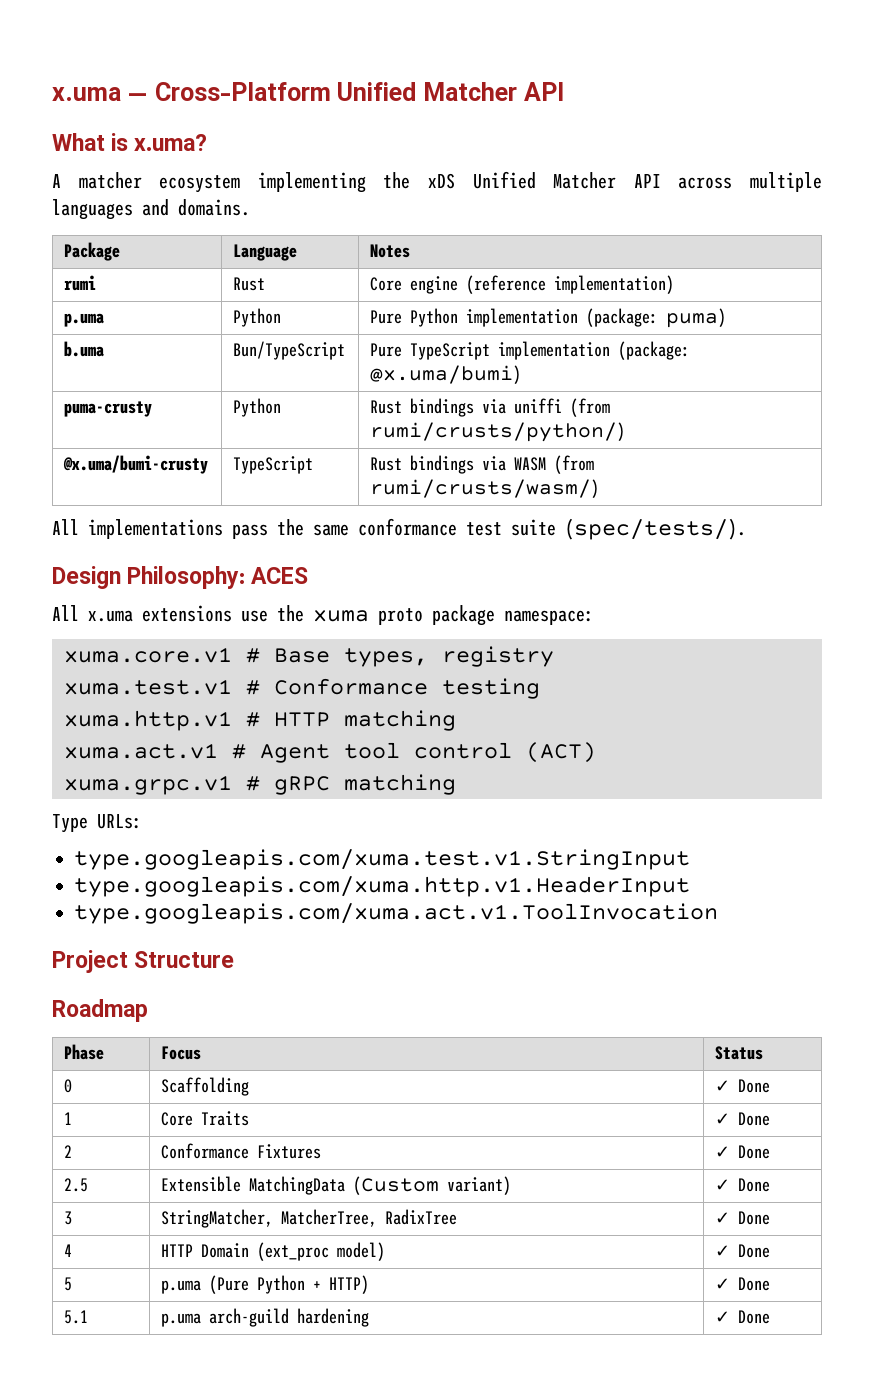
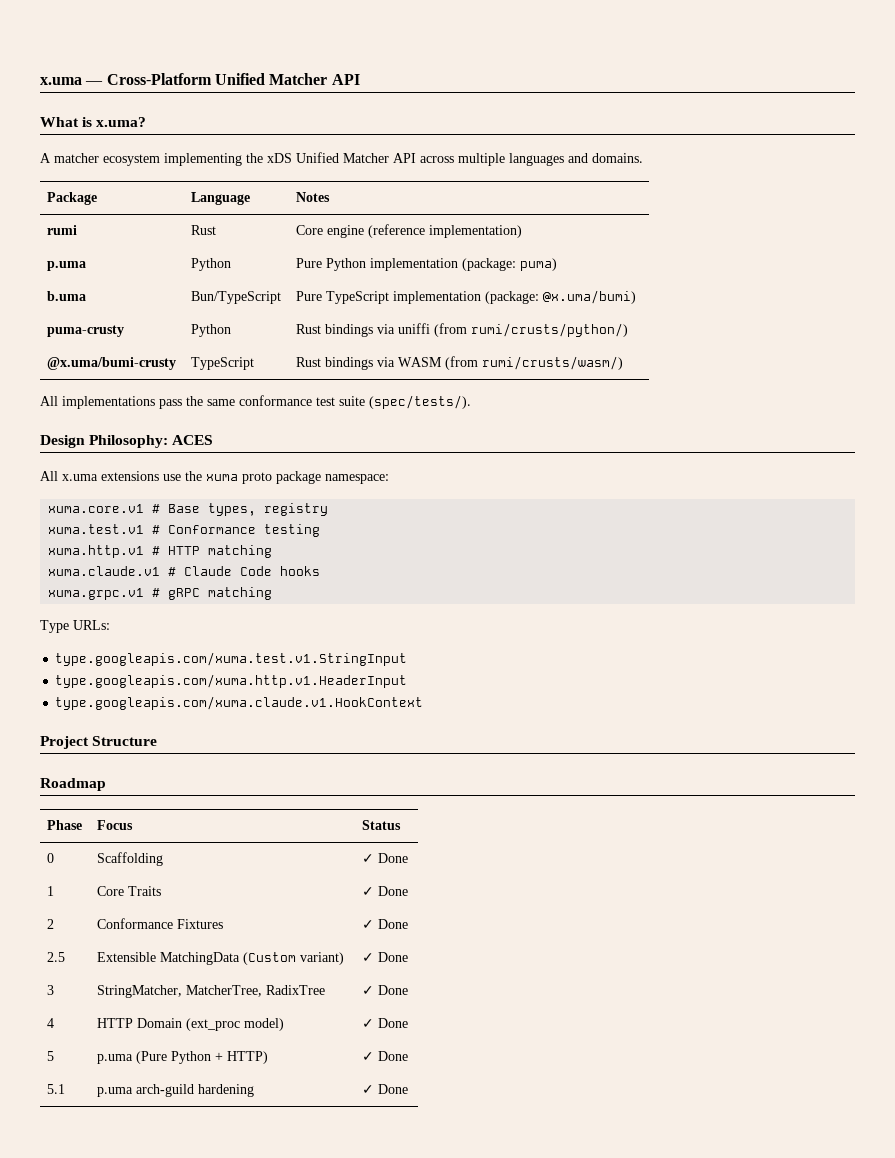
- xuma.act.v1 # Agent tool control (ACT)
+ xuma.claude.v1 # Claude Code hooks
- type.googleapis.com/xuma.act.v1.ToolInvocation
+ type.googleapis.com/xuma.claude.v1.HookContext

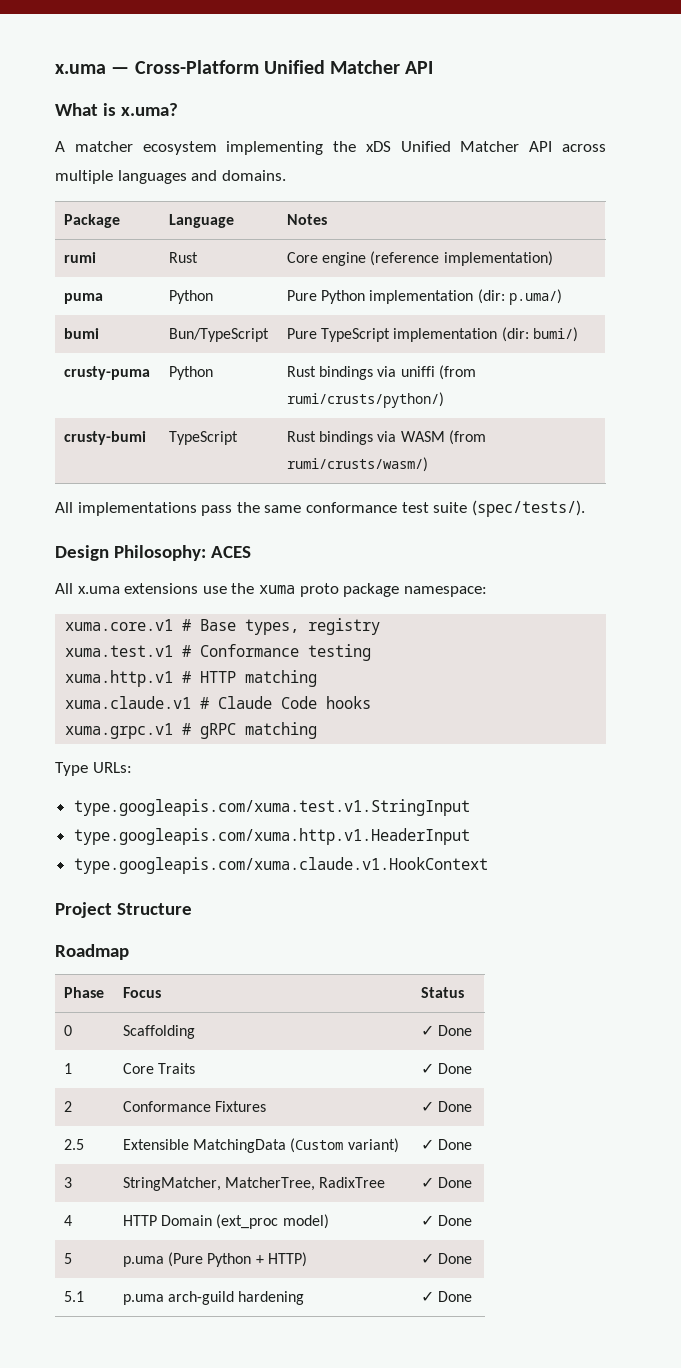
- p.uma | Python | Pure Python implementation (package: puma)
- b.uma | Bun/TypeScript | Pure TypeScript implementation (package: @x.uma/bumi)
- puma-crusty | Python | Rust bindings via uniffi (from rumi/crusts/python/)
+ puma | Python | Pure Python implementation (dir: p.uma/)
+ bumi | Bun/TypeScript | Pure TypeScript implementation (dir: bumi/)
+ crusty-puma | Python | Rust bindings via uniffi (from rumi/crusts/python/)
- @x.uma/bumi-crusty | TypeScript | Rust bindings via WASM (from rumi/crusts/wasm/)
+ crusty-bumi | TypeScript | Rust bindings via WASM (from rumi/crusts/wasm/)

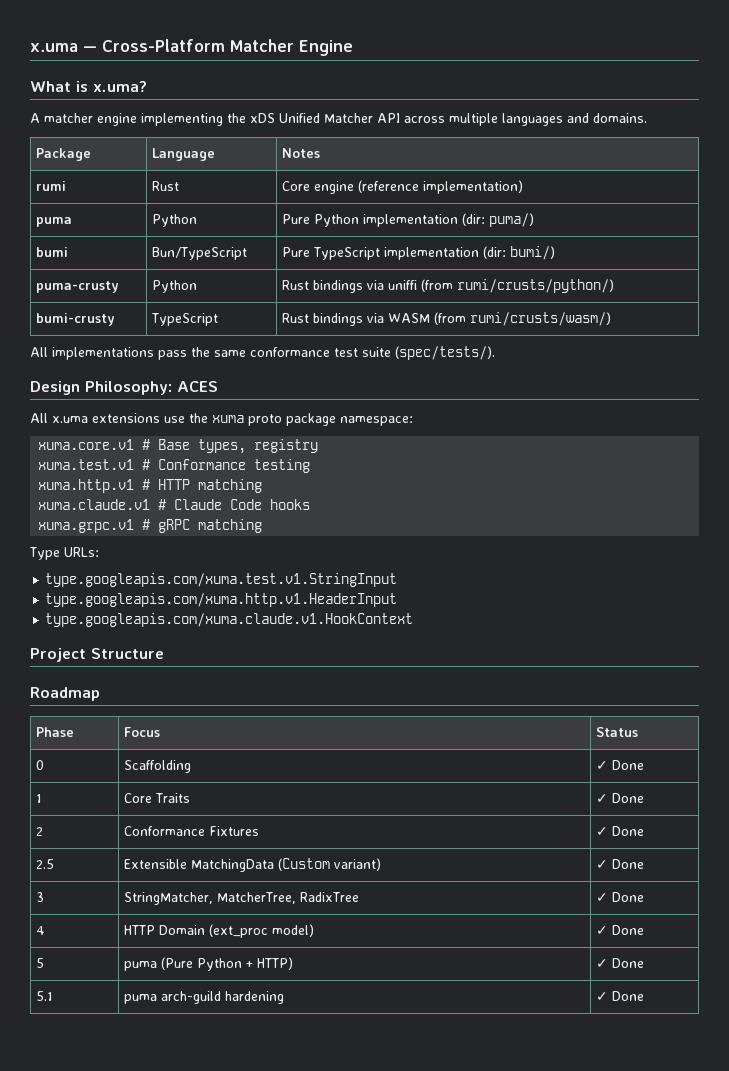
- x.uma — Cross-Platform Unified Matcher API
+ x.uma — Cross-Platform Matcher Engine
- A matcher ecosystem implementing the xDS Unified Matcher API across multiple languages and domains.
+ A matcher engine implementing the xDS Unified Matcher API across multiple languages and domains.
- puma | Python | Pure Python implementation (dir: p.uma/)
+ puma | Python | Pure Python implementation (dir: puma/)
- crusty-puma | Python | Rust bindings via uniffi (from rumi/crusts/python/)
+ puma-crusty | Python | Rust bindings via uniffi (from rumi/crusts/python/)
- crusty-bumi | TypeScript | Rust bindings via WASM (from rumi/crusts/wasm/)
+ bumi-crusty | TypeScript | Rust bindings via WASM (from rumi/crusts/wasm/)
- 5 | p.uma (Pure Python + HTTP) | ✓ Done
+ 5 | puma (Pure Python + HTTP) | ✓ Done
- 5.1 | p.uma arch-guild hardening | ✓ Done
+ 5.1 | puma arch-guild hardening | ✓ Done

